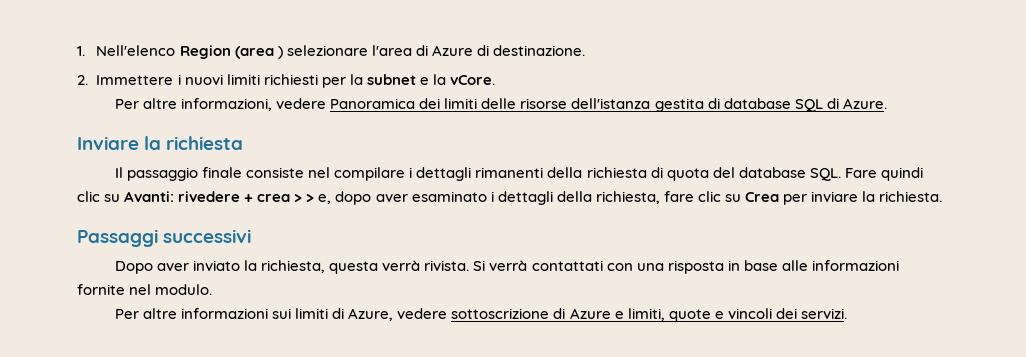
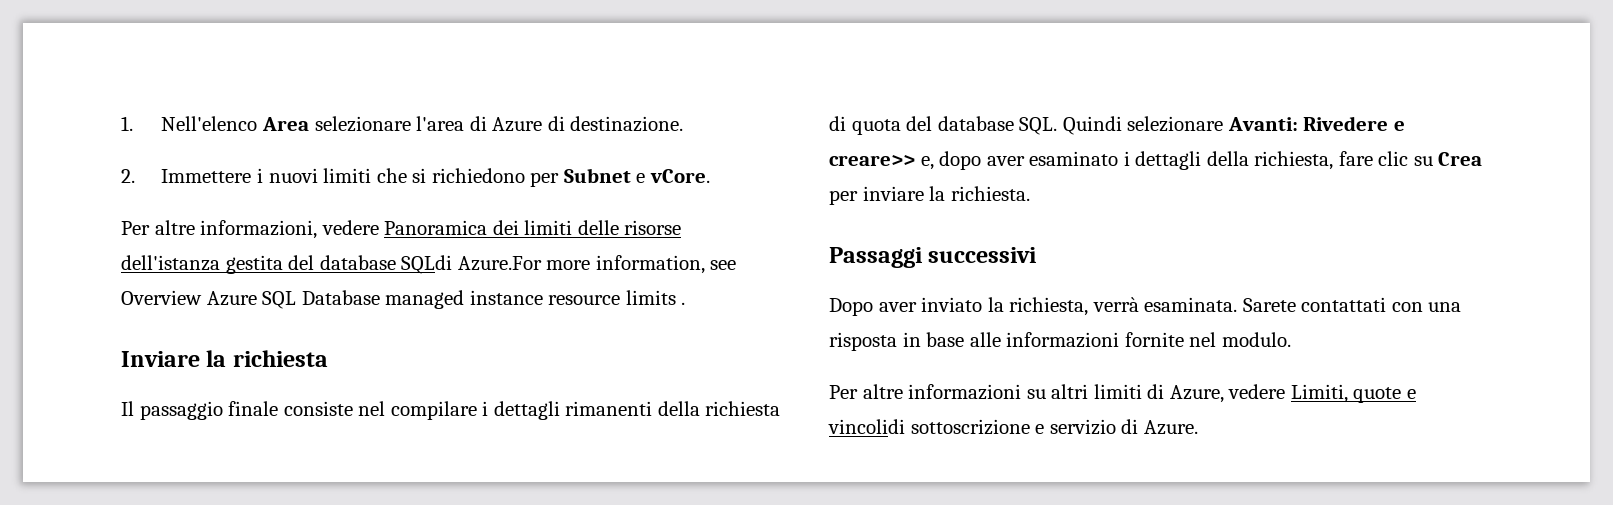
- 1. Nell'elenco Region (area ) selezionare l'area di Azure di destinazione.
+ 1. Nell'elenco Area selezionare l'area di Azure di destinazione.
- 2. Immettere i nuovi limiti richiesti per la subnet e la vCore.
+ 2. Immettere i nuovi limiti che si richiedono per Subnet e vCore.
- Per altre informazioni, vedere Panoramica dei limiti delle risorse dell'istanza gestita di database SQL di Azure.
+ Per altre informazioni, vedere Panoramica dei limiti delle risorse dell'istanza gestita del database SQLdi Azure.For more information, see Overview Azure SQL Database managed instance resource limits .
- Il passaggio finale consiste nel compilare i dettagli rimanenti della richiesta di quota del database SQL. Fare quindi clic su Avanti: rivedere + crea > > e, dopo aver esaminato i dettagli della richiesta, fare clic su Crea per inviare la richiesta.
+ Il passaggio finale consiste nel compilare i dettagli rimanenti della richiesta di quota del database SQL. Quindi selezionare Avanti: Rivedere e creare>> e, dopo aver esaminato i dettagli della richiesta, fare clic su Crea per inviare la richiesta.
- Dopo aver inviato la richiesta, questa verrà rivista. Si verrà contattati con una risposta in base alle informazioni fornite nel modulo.
+ Dopo aver inviato la richiesta, verrà esaminata. Sarete contattati con una risposta in base alle informazioni fornite nel modulo.
- Per altre informazioni sui limiti di Azure, vedere sottoscrizione di Azure e limiti, quote e vincoli dei servizi.
+ Per altre informazioni su altri limiti di Azure, vedere Limiti, quote e vincolidi sottoscrizione e servizio di Azure.

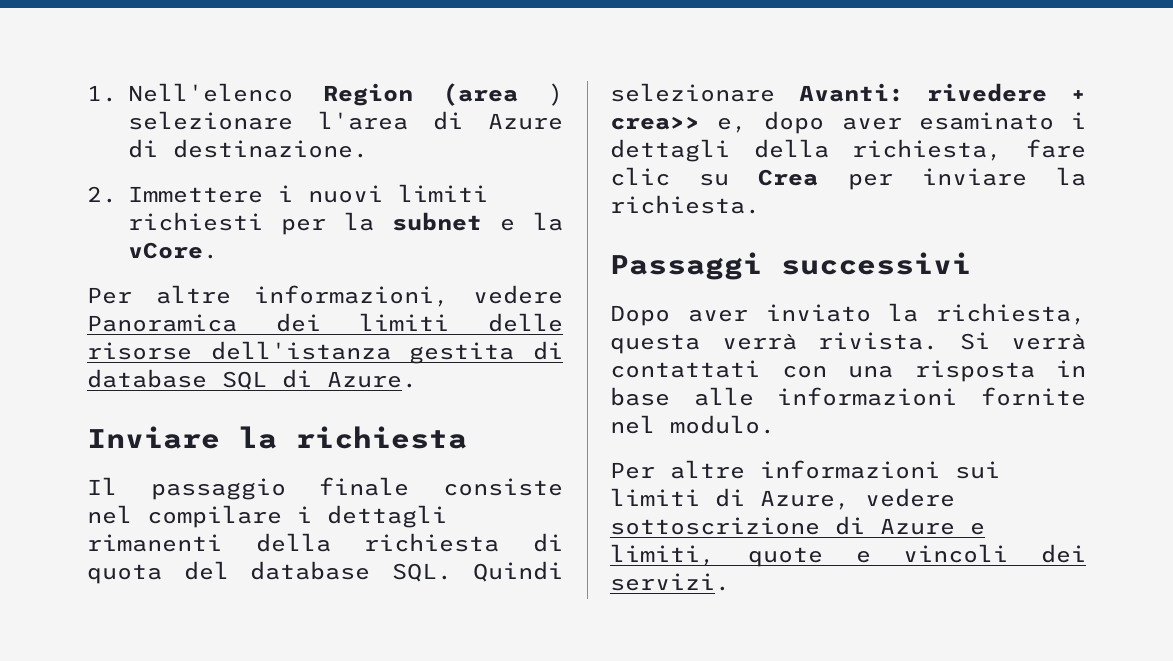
- 1. Nell'elenco Area selezionare l'area di Azure di destinazione.
+ 1. Nell'elenco Region (area ) selezionare l'area di Azure di destinazione.
- 2. Immettere i nuovi limiti che si richiedono per Subnet e vCore.
+ 2. Immettere i nuovi limiti richiesti per la subnet e la vCore.
- Per altre informazioni, vedere Panoramica dei limiti delle risorse dell'istanza gestita del database SQLdi Azure.For more information, see Overview Azure SQL Database managed instance resource limits .
+ Per altre informazioni, vedere Panoramica dei limiti delle risorse dell'istanza gestita di database SQL di Azure.
- Il passaggio finale consiste nel compilare i dettagli rimanenti della richiesta di quota del database SQL. Quindi selezionare Avanti: Rivedere e creare>> e, dopo aver esaminato i dettagli della richiesta, fare clic su Crea per inviare la richiesta.
+ Il passaggio finale consiste nel compilare i dettagli rimanenti della richiesta di quota del database SQL. Quindi selezionare Avanti: rivedere + crea>> e, dopo aver esaminato i dettagli della richiesta, fare clic su Crea per inviare la richiesta.
- Dopo aver inviato la richiesta, verrà esaminata. Sarete contattati con una risposta in base alle informazioni fornite nel modulo.
+ Dopo aver inviato la richiesta, questa verrà rivista. Si verrà contattati con una risposta in base alle informazioni fornite nel modulo.
- Per altre informazioni su altri limiti di Azure, vedere Limiti, quote e vincolidi sottoscrizione e servizio di Azure.
+ Per altre informazioni sui limiti di Azure, vedere sottoscrizione di Azure e limiti, quote e vincoli dei servizi.

